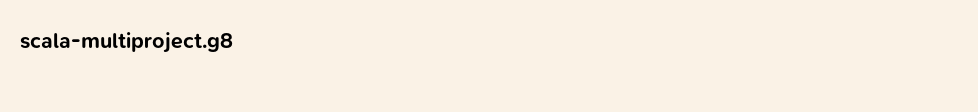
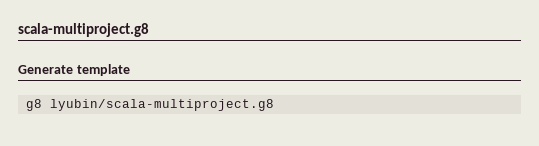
+ Generate template
+ g8 lyubin/scala-multiproject.g8

